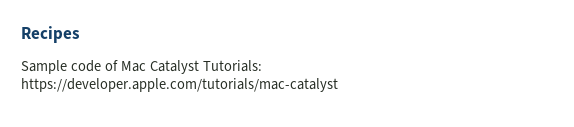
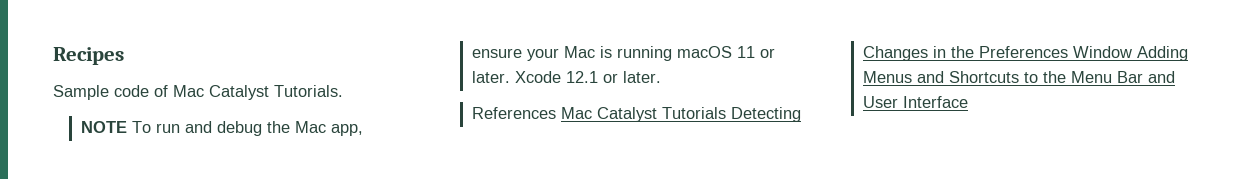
- Sample code of Mac Catalyst Tutorials: https://developer.apple.com/tutorials/mac-catalyst
+ Sample code of Mac Catalyst Tutorials.
+ NOTE To run and debug the Mac app, ensure your Mac is running macOS 11 or later. Xcode 12.1 or later.
+ References Mac Catalyst Tutorials Detecting Changes in the Preferences Window Adding Menus and Shortcuts to the Menu Bar and User Interface

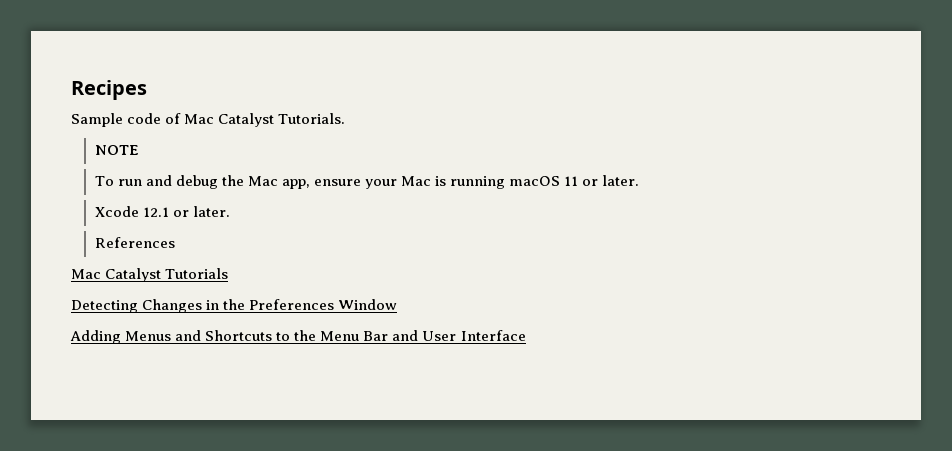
- NOTE To run and debug the Mac app, ensure your Mac is running macOS 11 or later. Xcode 12.1 or later.
+ NOTE
+ To run and debug the Mac app, ensure your Mac is running macOS 11 or later.
+ Xcode 12.1 or later.
- References Mac Catalyst Tutorials Detecting Changes in the Preferences Window Adding Menus and Shortcuts to the Menu Bar and User Interface
+ References
+ Mac Catalyst Tutorials
+ Detecting Changes in the Preferences Window
+ Adding Menus and Shortcuts to the Menu Bar and User Interface

